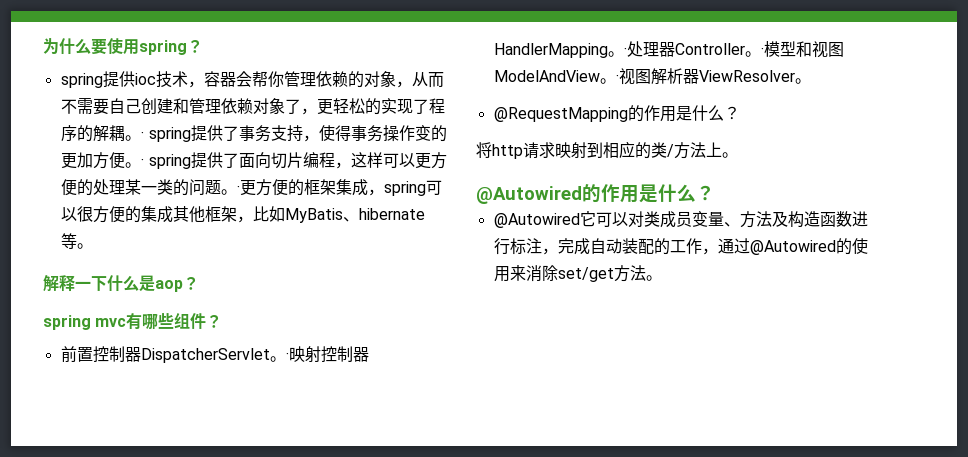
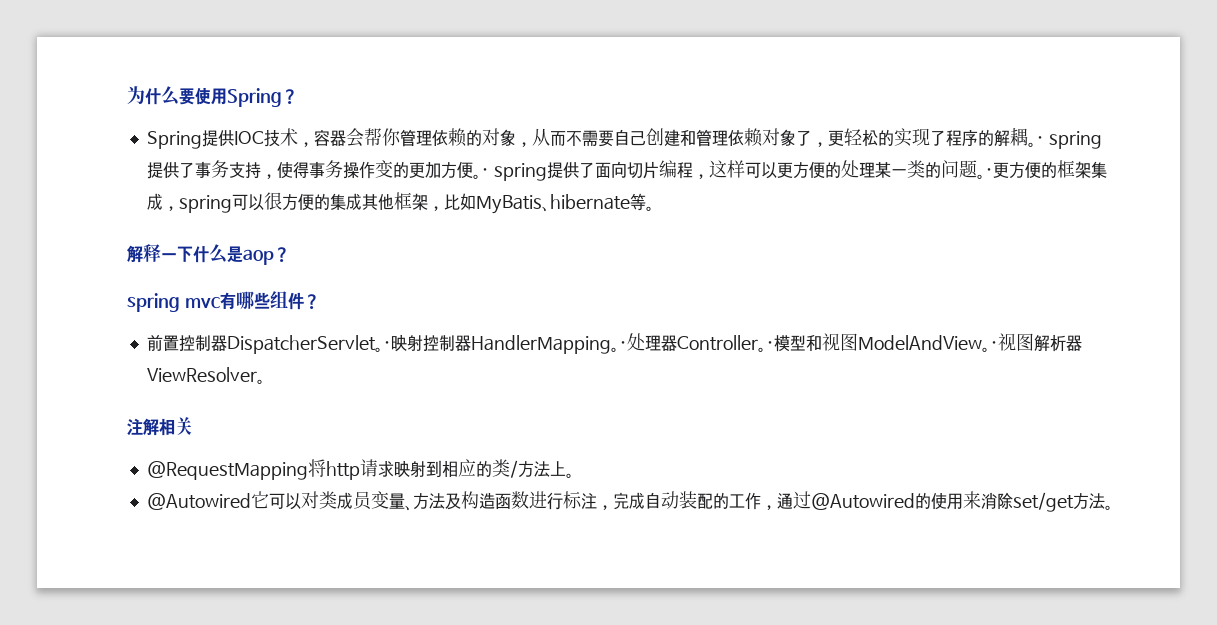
- 为什么要使用spring？
- spring提供ioc技术，容器会帮你管理依赖的对象，从而不需要自己创建和管理依赖对象了，更轻松的实现了程序的解耦。
+ 为什么要使用Spring？
+ Spring提供IOC技术，容器会帮你管理依赖的对象，从而不需要自己创建和管理依赖对象了，更轻松的实现了程序的解耦。
+ 注解相关
- @RequestMapping的作用是什么？
- 将http请求映射到相应的类/方法上。
+ @RequestMapping将http请求映射到相应的类/方法上。
- @Autowired的作用是什么？

